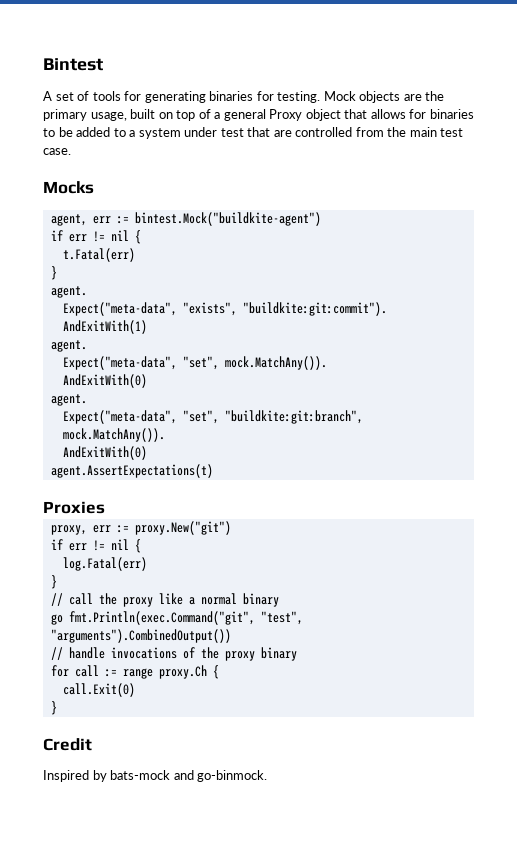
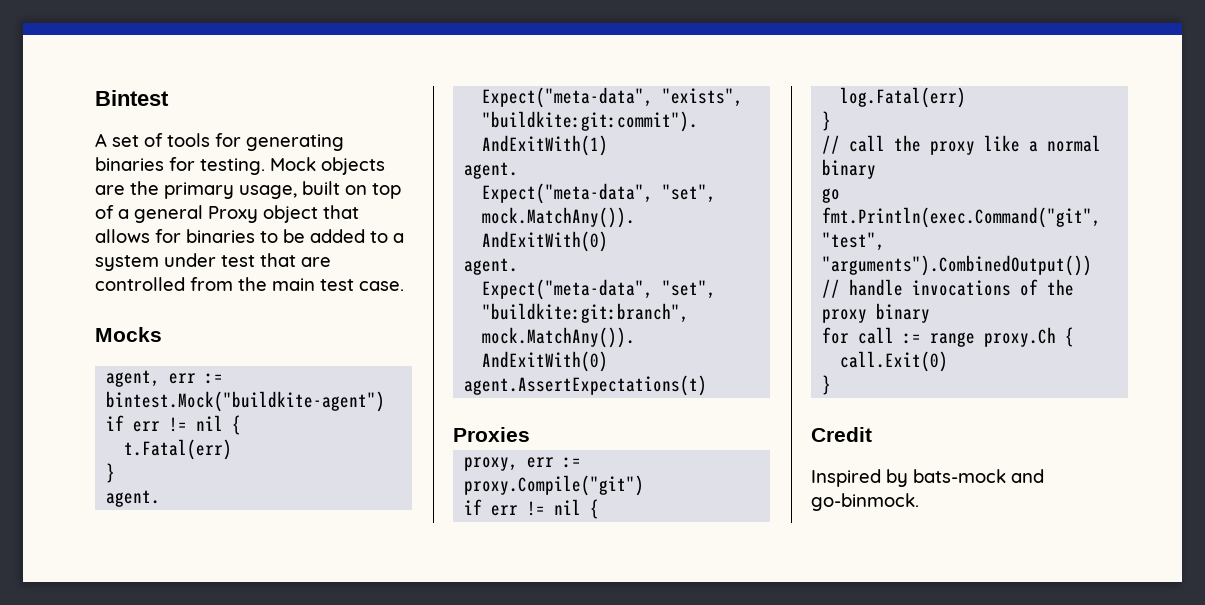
- proxy, err := proxy.New("git")
+ proxy, err := proxy.Compile("git")

